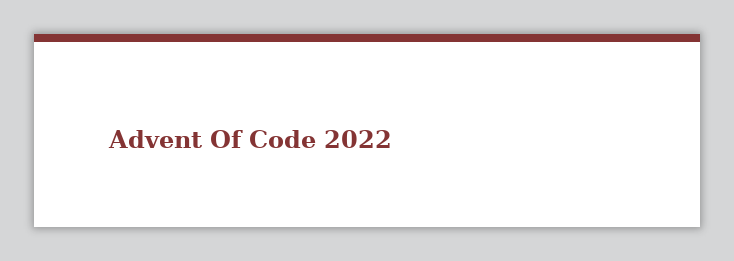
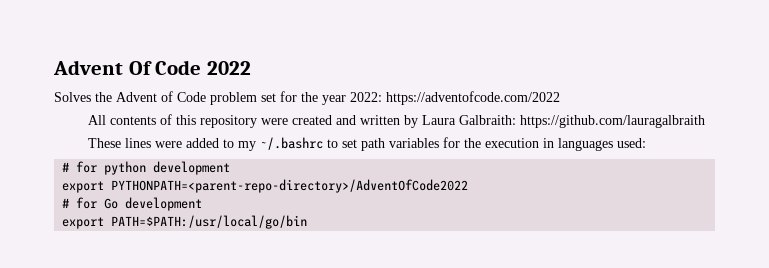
+ Solves the Advent of Code problem set for the year 2022: https://adventofcode.com/2022
+ All contents of this repository were created and written by Laura Galbraith: https://github.com/lauragalbraith
+ These lines were added to my ~/.bashrc to set path variables for the execution in languages used:
+ # for python development
+ export PYTHONPATH=<parent-repo-directory>/AdventOfCode2022
+ # for Go development
+ export PATH=$PATH:/usr/local/go/bin

